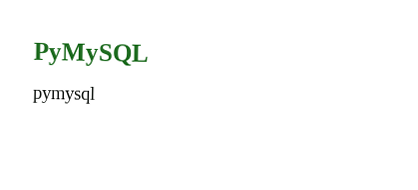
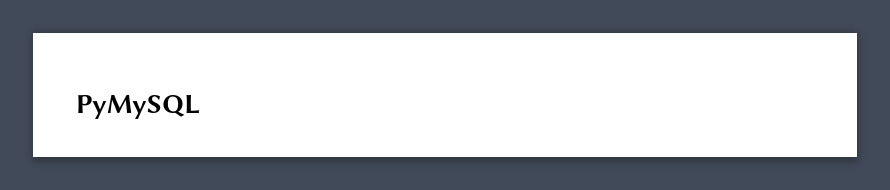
- pymysql

